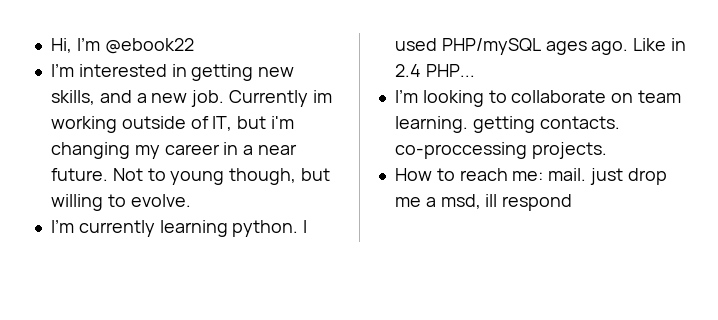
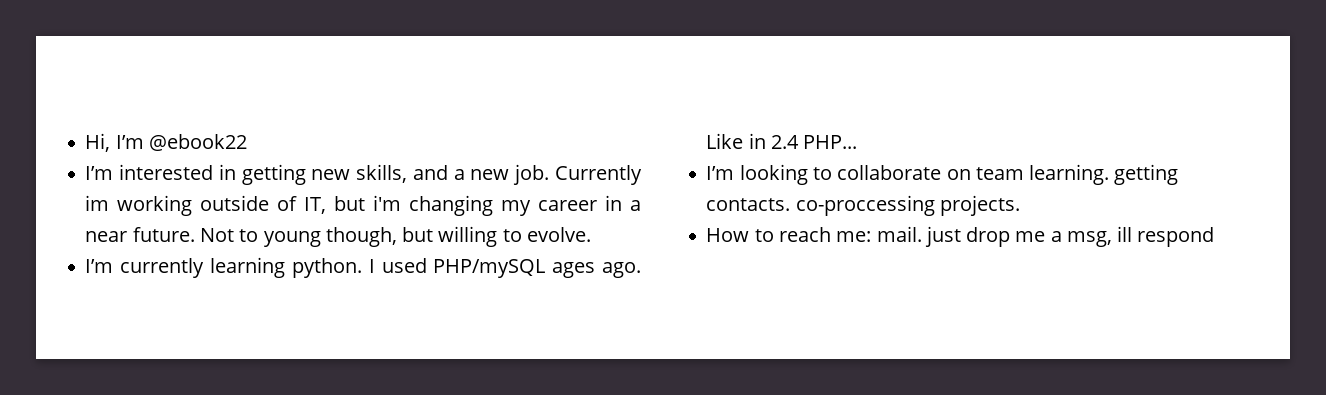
- How to reach me: mail. just drop me a msd, ill respond
+ How to reach me: mail. just drop me a msg, ill respond

